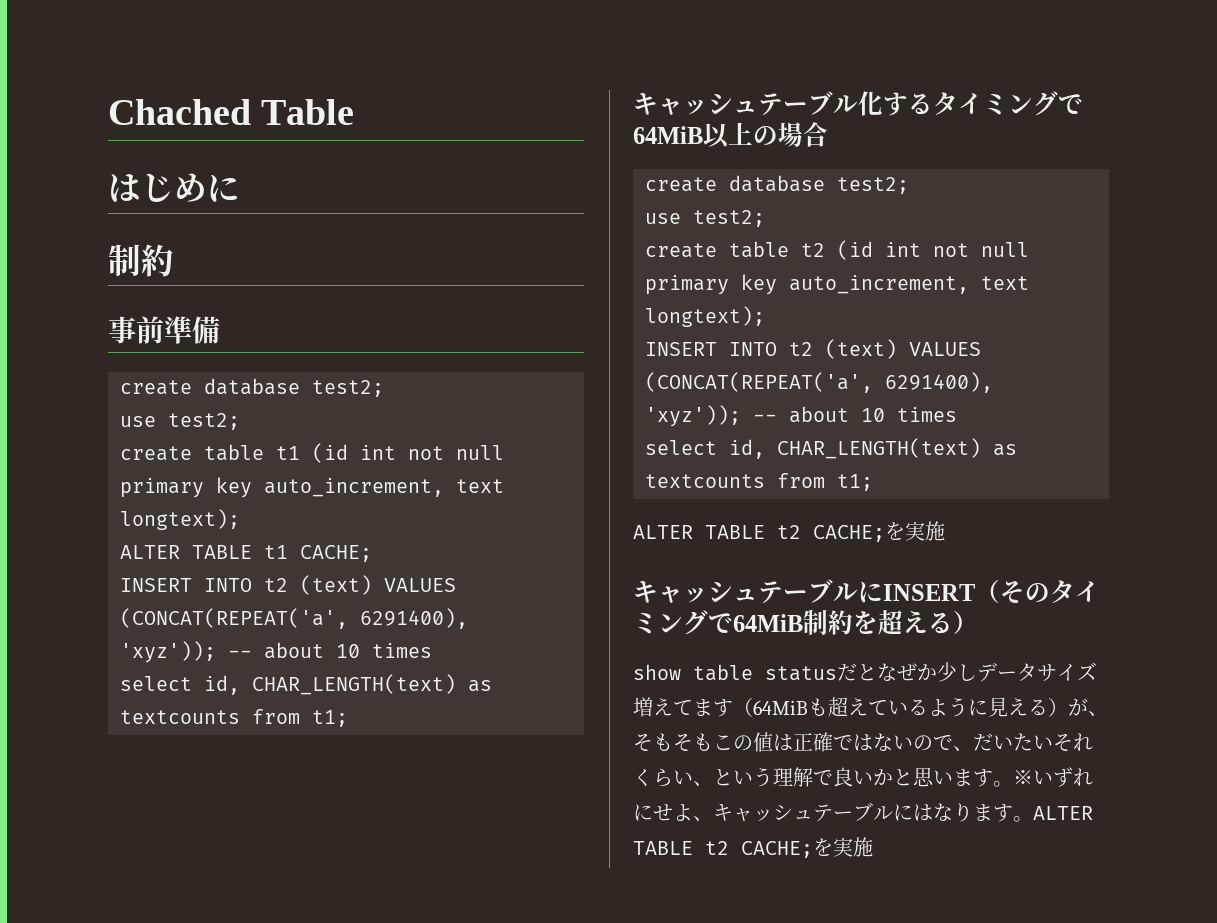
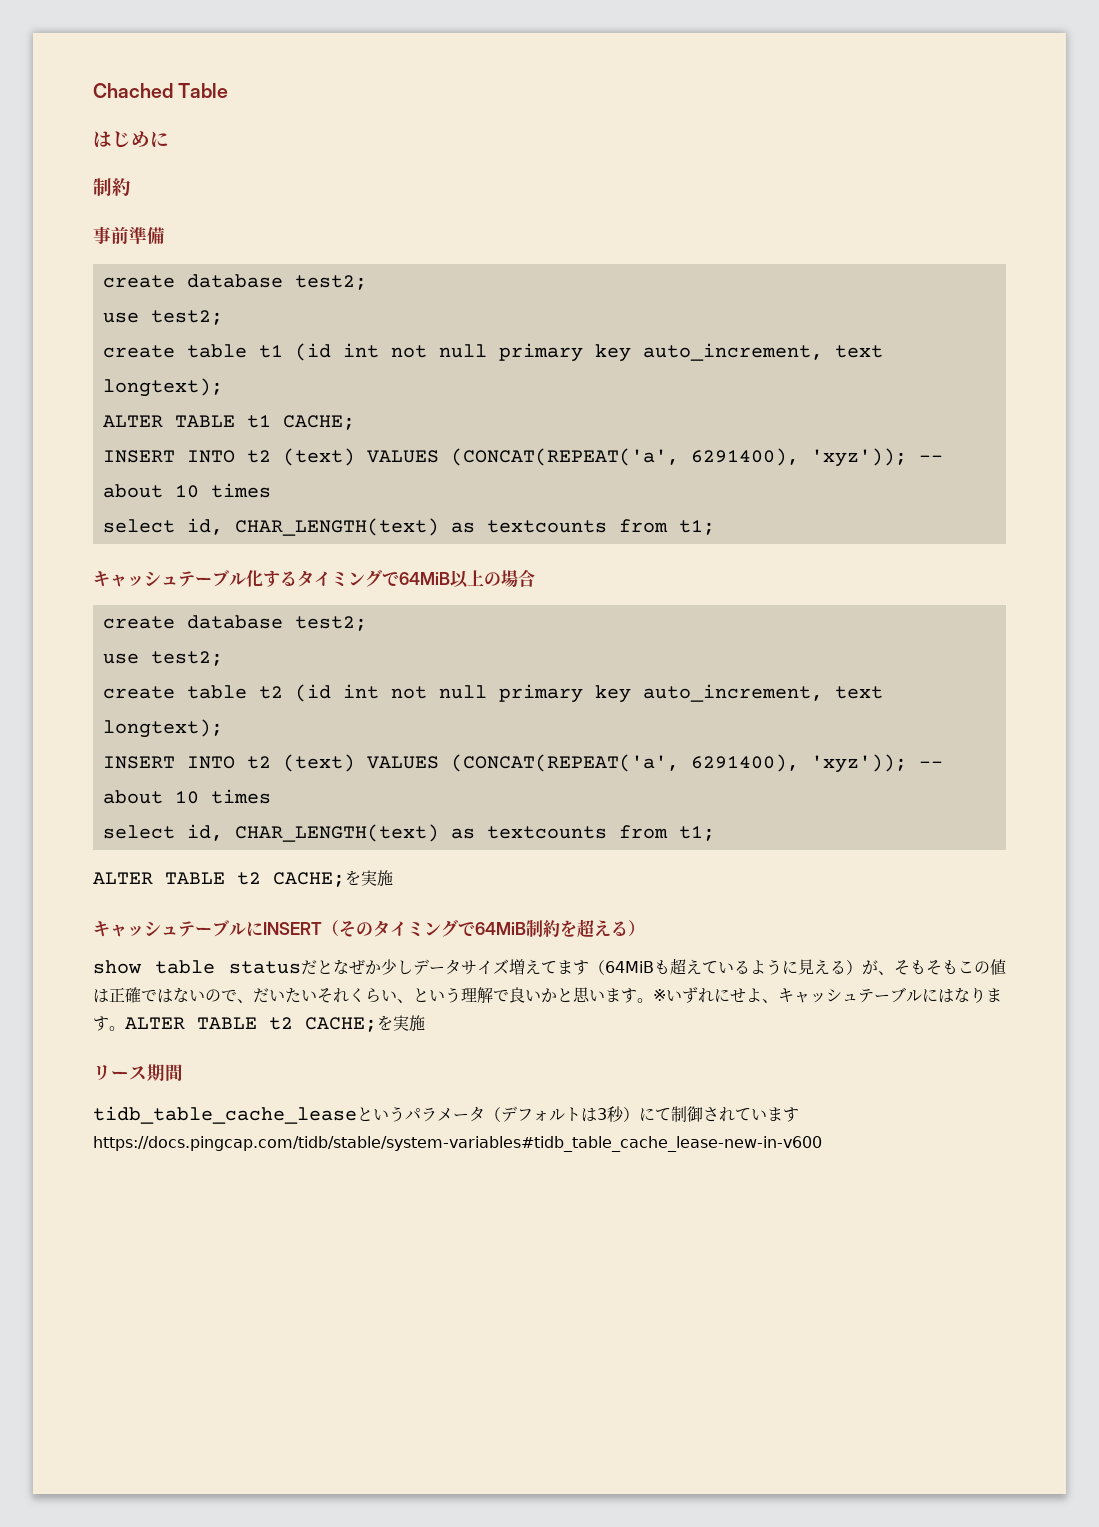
+ リース期間
+ tidb_table_cache_leaseというパラメータ（デフォルトは3秒）にて制御されていますhttps://docs.pingcap.com/tidb/stable/system-variables#tidb_table_cache_lease-new-in-v600

